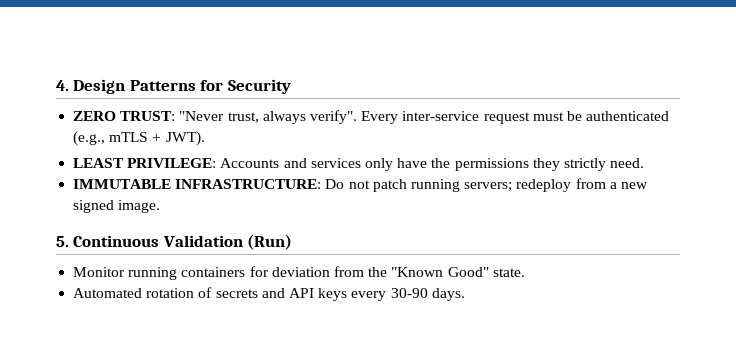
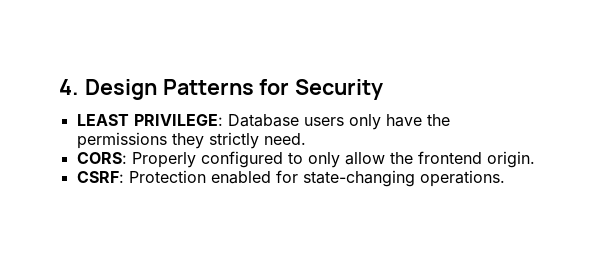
- ZERO TRUST: "Never trust, always verify". Every inter-service request must be authenticated (e.g., mTLS + JWT).
- LEAST PRIVILEGE: Accounts and services only have the permissions they strictly need.
+ LEAST PRIVILEGE: Database users only have the permissions they strictly need.
- IMMUTABLE INFRASTRUCTURE: Do not patch running servers; redeploy from a new signed image.
- 5. Continuous Validation (Run)
- Monitor running containers for deviation from the "Known Good" state.
- Automated rotation of secrets and API keys every 30-90 days.
+ CORS: Properly configured to only allow the frontend origin.
+ CSRF: Protection enabled for state-changing operations.

